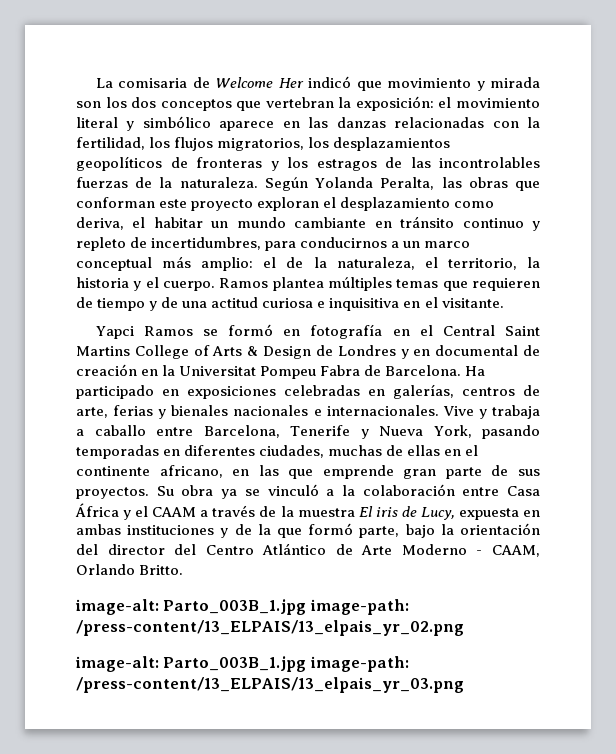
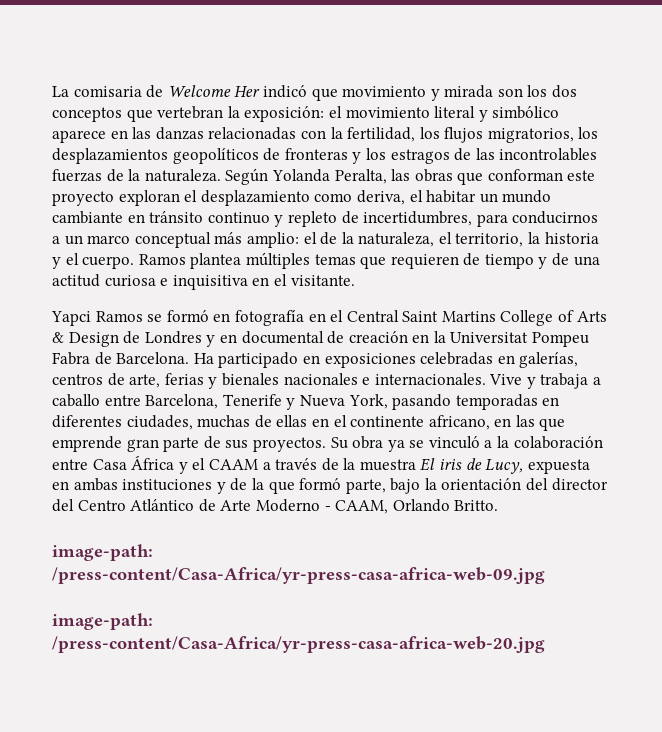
- image-alt: Parto_003B_1.jpg image-path: /press-content/13_ELPAIS/13_elpais_yr_02.png
- image-alt: Parto_003B_1.jpg image-path: /press-content/13_ELPAIS/13_elpais_yr_03.png
+ image-path: /press-content/Casa-Africa/yr-press-casa-africa-web-09.jpg
+ image-path: /press-content/Casa-Africa/yr-press-casa-africa-web-20.jpg

